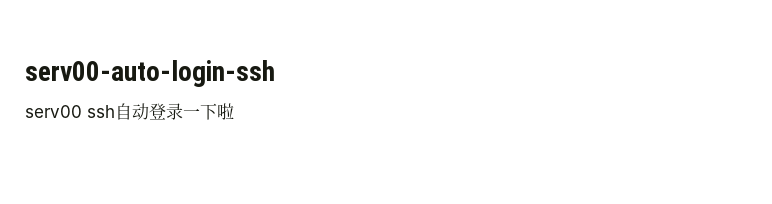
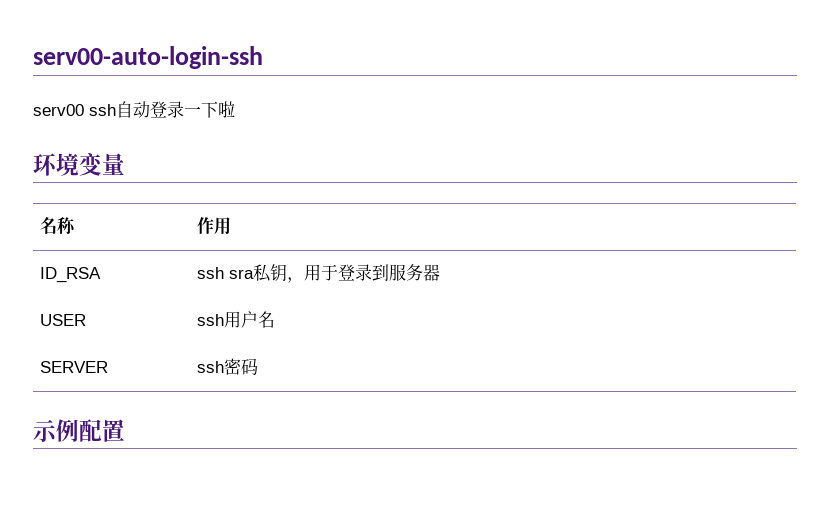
+ 环境变量
+ 名称 | 作用
+ ID_RSA | ssh sra私钥，用于登录到服务器
+ USER | ssh用户名
+ SERVER | ssh密码
+ 示例配置

